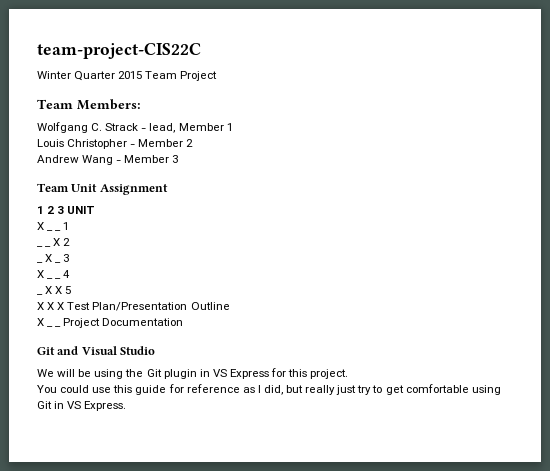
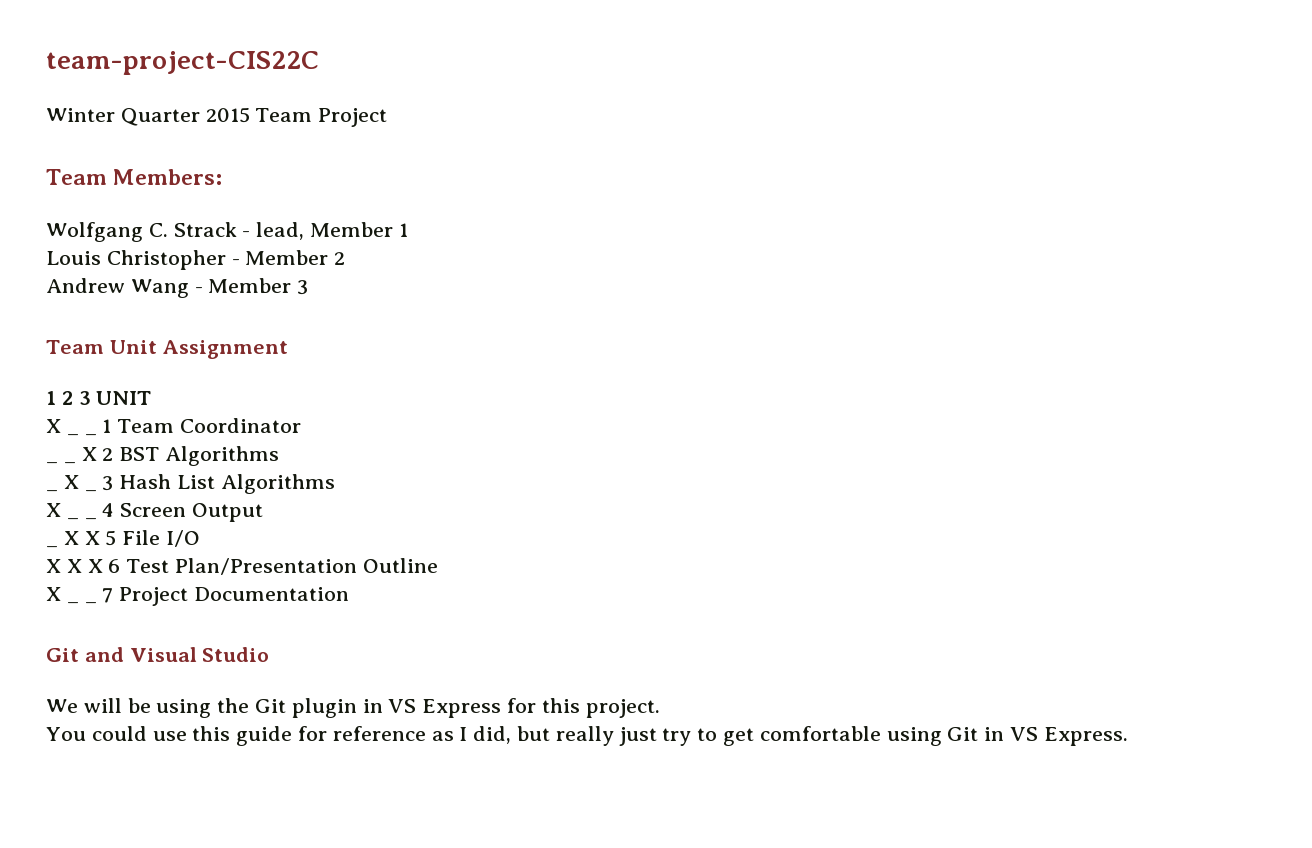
- X _ _ 1
+ X _ _ 1 Team Coordinator
- _ _ X 2
+ _ _ X 2 BST Algorithms
- _ X _ 3
+ _ X _ 3 Hash List Algorithms
- X _ _ 4
+ X _ _ 4 Screen Output
- _ X X 5
+ _ X X 5 File I/O
- X X X Test Plan/Presentation Outline
+ X X X 6 Test Plan/Presentation Outline
- X _ _ Project Documentation
+ X _ _ 7 Project Documentation

